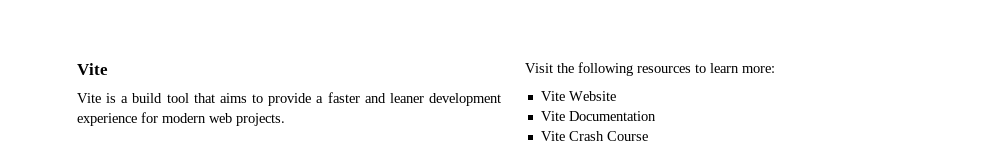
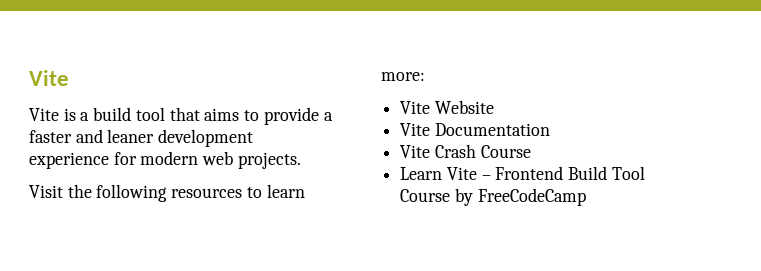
+ Learn Vite – Frontend Build Tool Course by FreeCodeCamp

